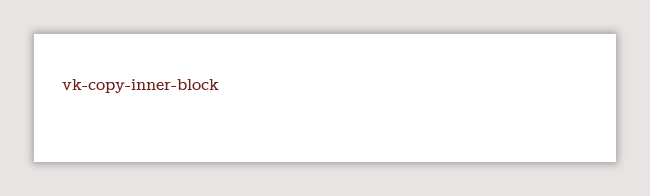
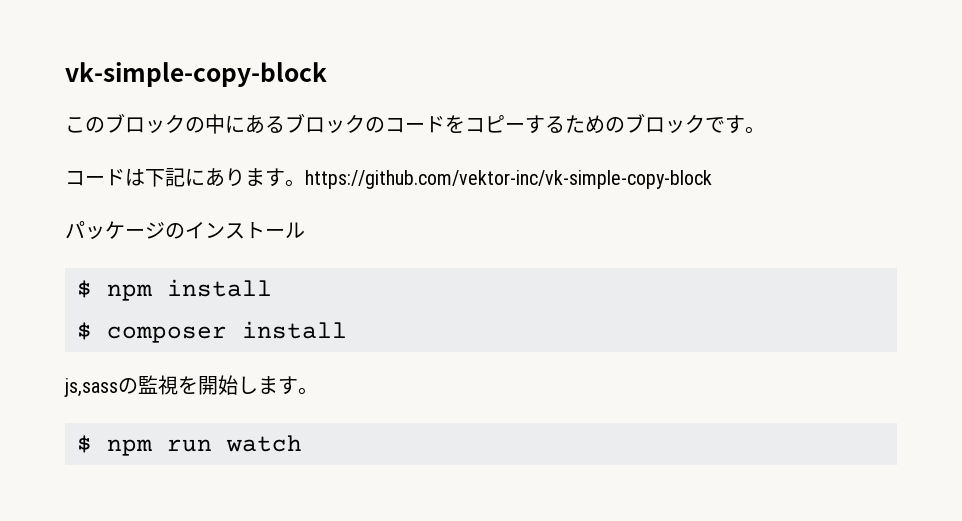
- vk-copy-inner-block
+ vk-simple-copy-block
+ このブロックの中にあるブロックのコードをコピーするためのブロックです。
+ コードは下記にあります。https://github.com/vektor-inc/vk-simple-copy-block
+ パッケージのインストール
+ $ npm install
+ $ composer install
+ js,sassの監視を開始します。
+ $ npm run watch

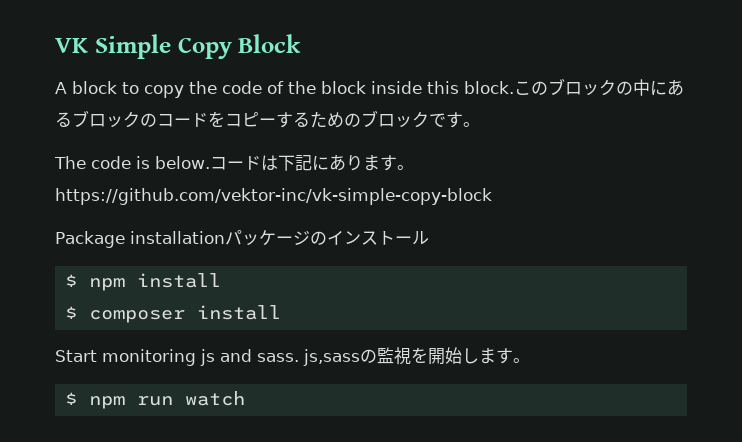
- vk-simple-copy-block
- このブロックの中にあるブロックのコードをコピーするためのブロックです。
+ VK Simple Copy Block
+ A block to copy the code of the block inside this block.このブロックの中にあるブロックのコードをコピーするためのブロックです。
+ The code is below.
- パッケージのインストール
+ Package installationパッケージのインストール
- js,sassの監視を開始します。
+ Start monitoring js and sass. js,sassの監視を開始します。

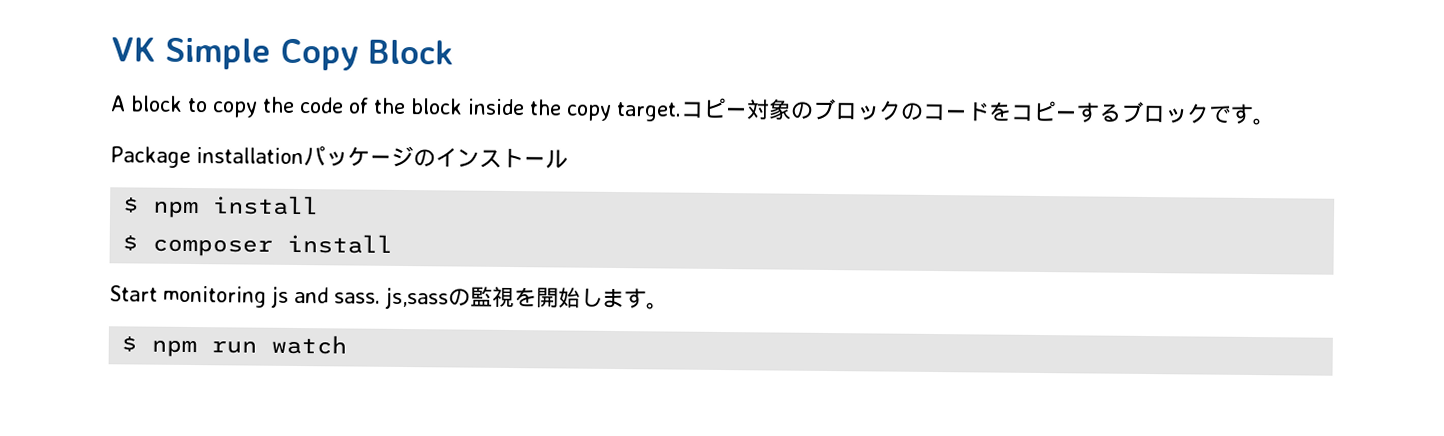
- A block to copy the code of the block inside this block.このブロックの中にあるブロックのコードをコピーするためのブロックです。
+ A block to copy the code of the block inside the copy target.コピー対象のブロックのコードをコピーするブロックです。
- The code is below.コードは下記にあります。https://github.com/vektor-inc/vk-simple-copy-block

